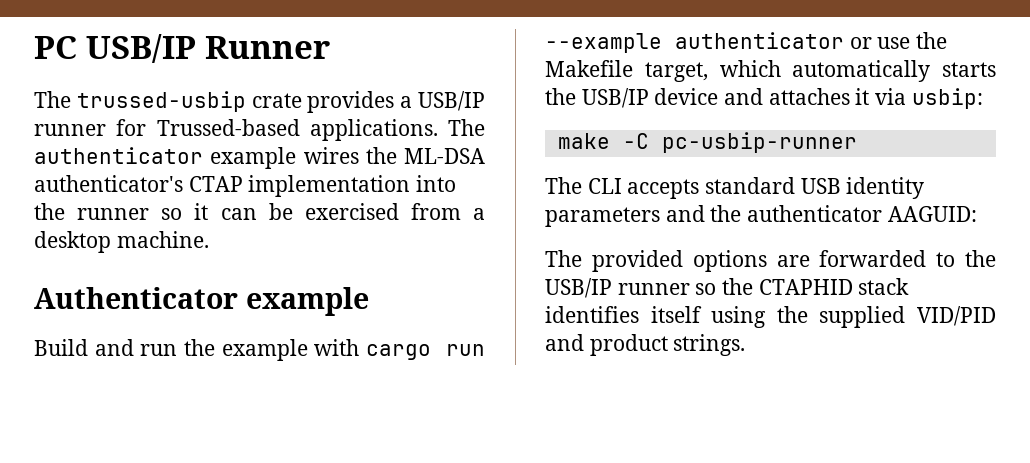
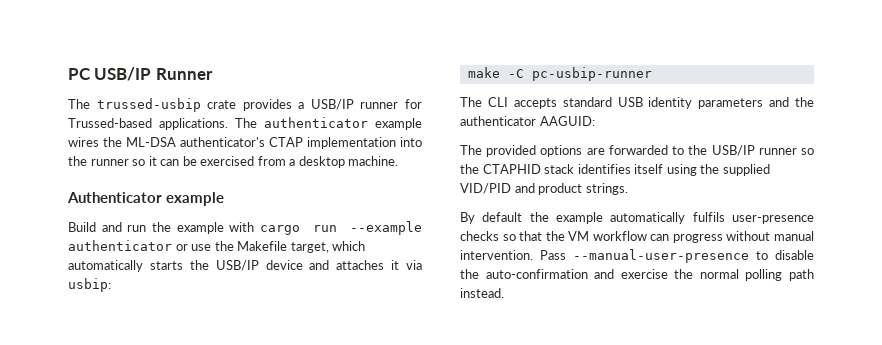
+ By default the example automatically fulfils user-presence checks so that the VM workflow can progress without manual intervention. Pass --manual-user-presence to disable the auto-confirmation and exercise the normal polling path instead.

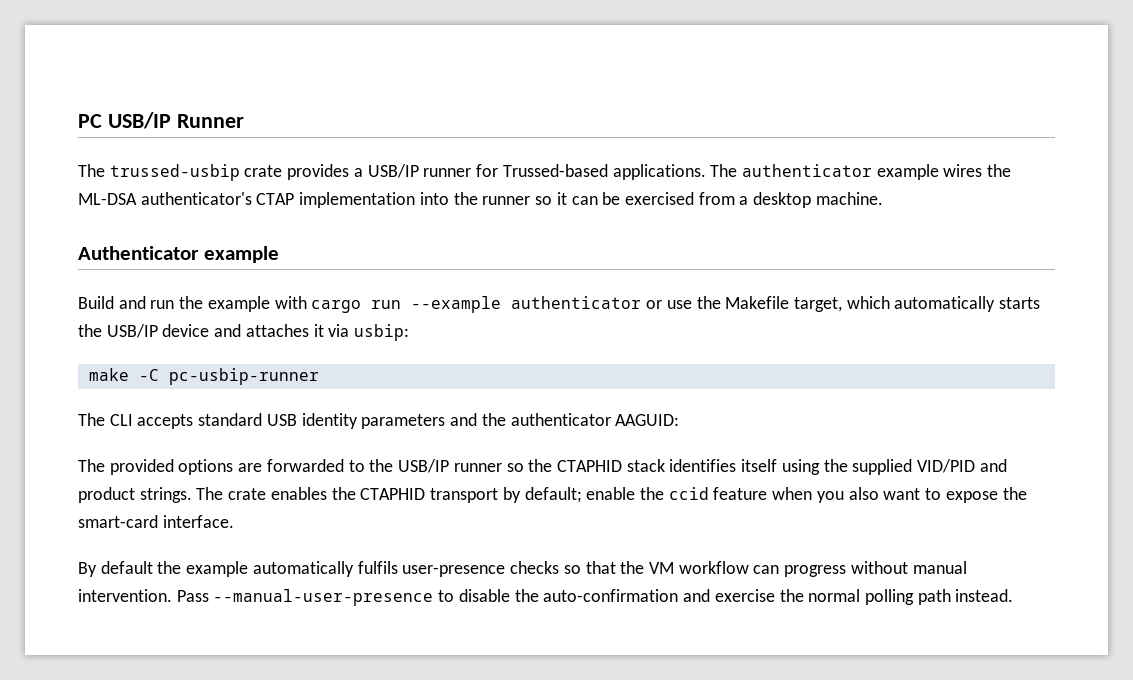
+ The crate enables the CTAPHID transport by default; enable the ccid feature when you also want to expose the smart-card interface.

